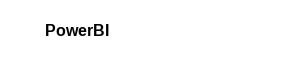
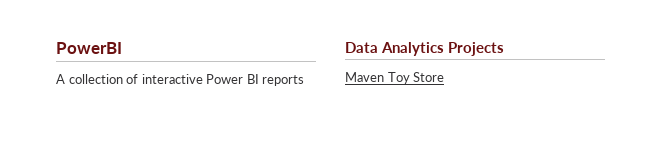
+ A collection of interactive Power BI reports
+ Data Analytics Projects
+ Maven Toy Store

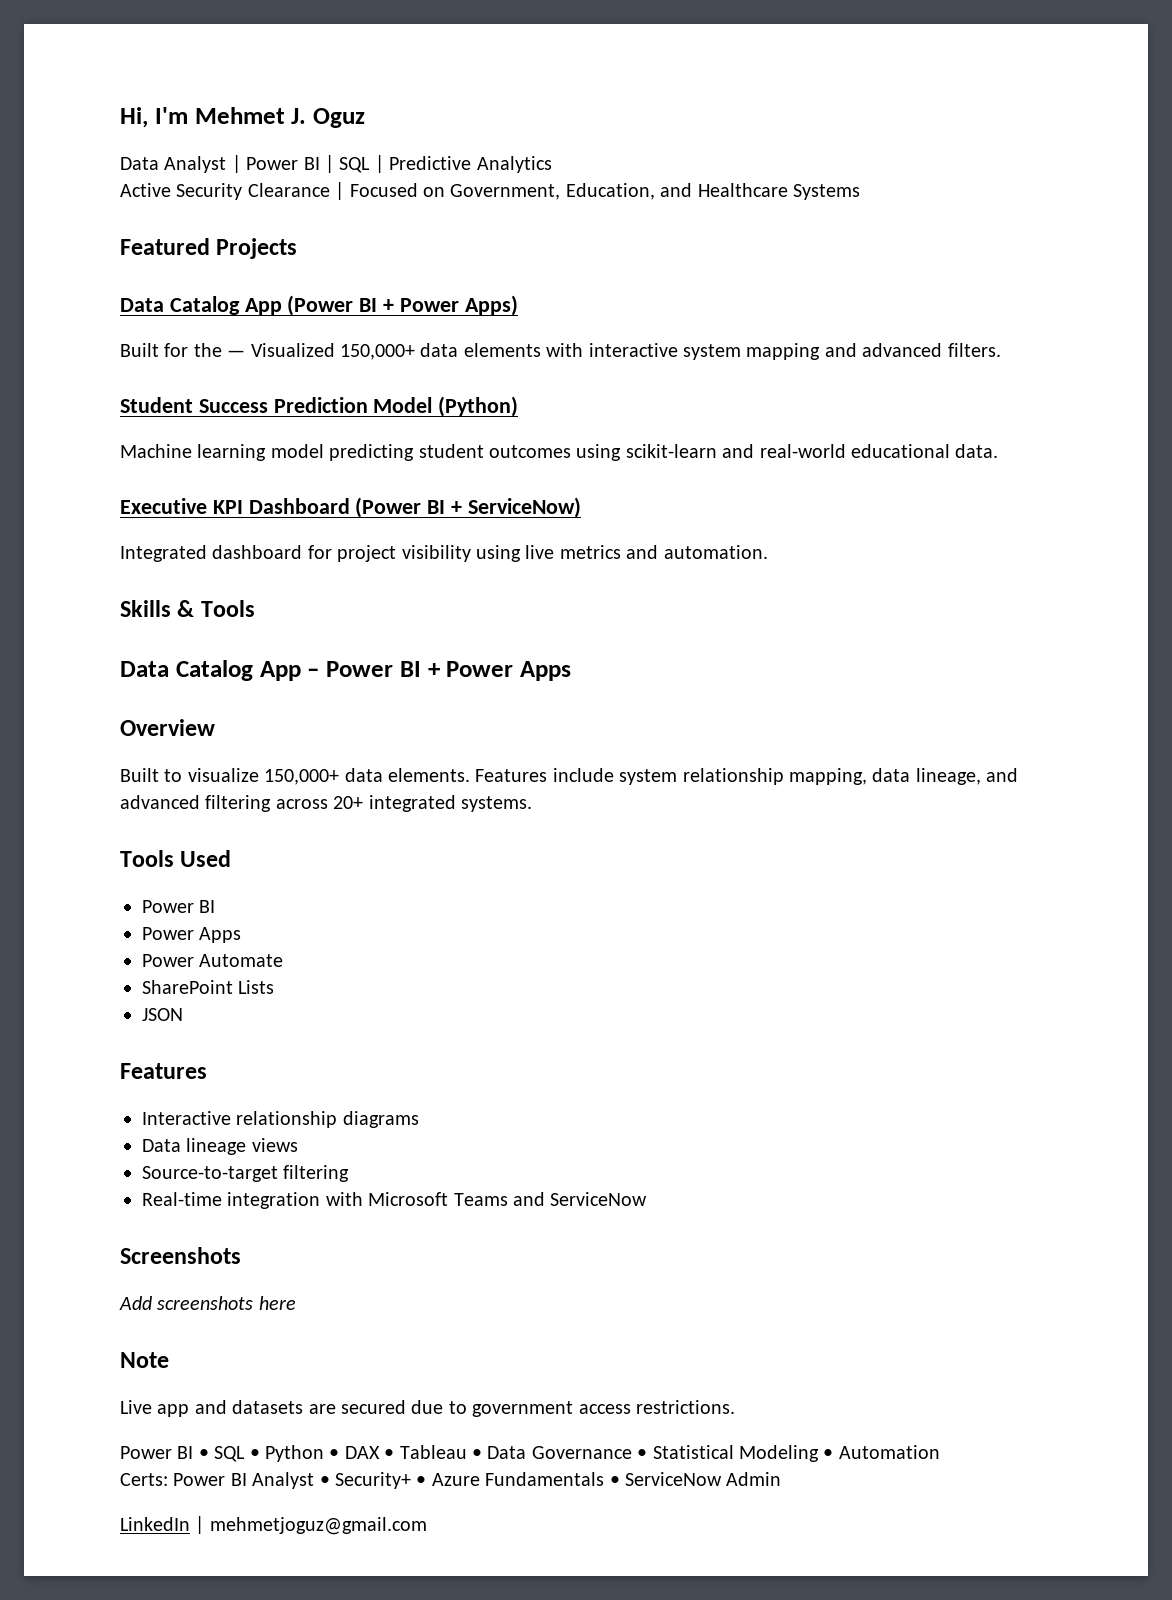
- PowerBI
- A collection of interactive Power BI reports
- Data Analytics Projects
- Maven Toy Store
+ Hi, I'm Mehmet J. Oguz
+ Data Analyst | Power BI | SQL | Predictive Analytics
+ Active Security Clearance | Focused on Government, Education, and Healthcare Systems
+ Featured Projects
+ Data Catalog App (Power BI + Power Apps)
+ Built for the — Visualized 150,000+ data elements with interactive system mapping and advanced filters.
+ Student Success Prediction Model (Python)
+ Machine learning model predicting student outcomes using scikit-learn and real-world educational data.
+ Executive KPI Dashboard (Power BI + ServiceNow)
+ Integrated dashboard for project visibility using live metrics and automation.
+ Skills & Tools
+ Data Catalog App – Power BI + Power Apps
+ Overview
+ Built to visualize 150,000+ data elements. Features include system relationship mapping, data lineage, and advanced filtering across 20+ integrated systems.
+ Tools Used
+ Power BI
+ Power Apps
+ Power Automate
+ SharePoint Lists
+ JSON
+ Features
+ Interactive relationship diagrams
+ Data lineage views
+ Source-to-target filtering
+ Real-time integration with Microsoft Teams and ServiceNow
+ Screenshots
+ Add screenshots here
+ Note
+ Live app and datasets are secured due to government access restrictions.
+ Power BI • SQL • Python • DAX • Tableau • Data Governance • Statistical Modeling • Automation
+ Certs: Power BI Analyst • Security+ • Azure Fundamentals • ServiceNow Admin
+ LinkedIn | mehmetjoguz@gmail.com

